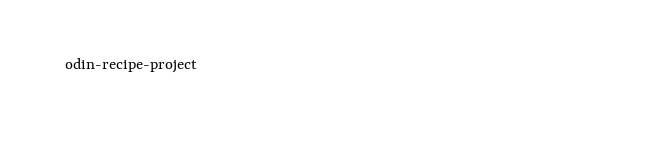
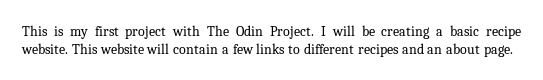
- odin-recipe-project
+ This is my first project with The Odin Project. I will be creating a basic recipe website. This website will contain a few links to different recipes and an about page.

